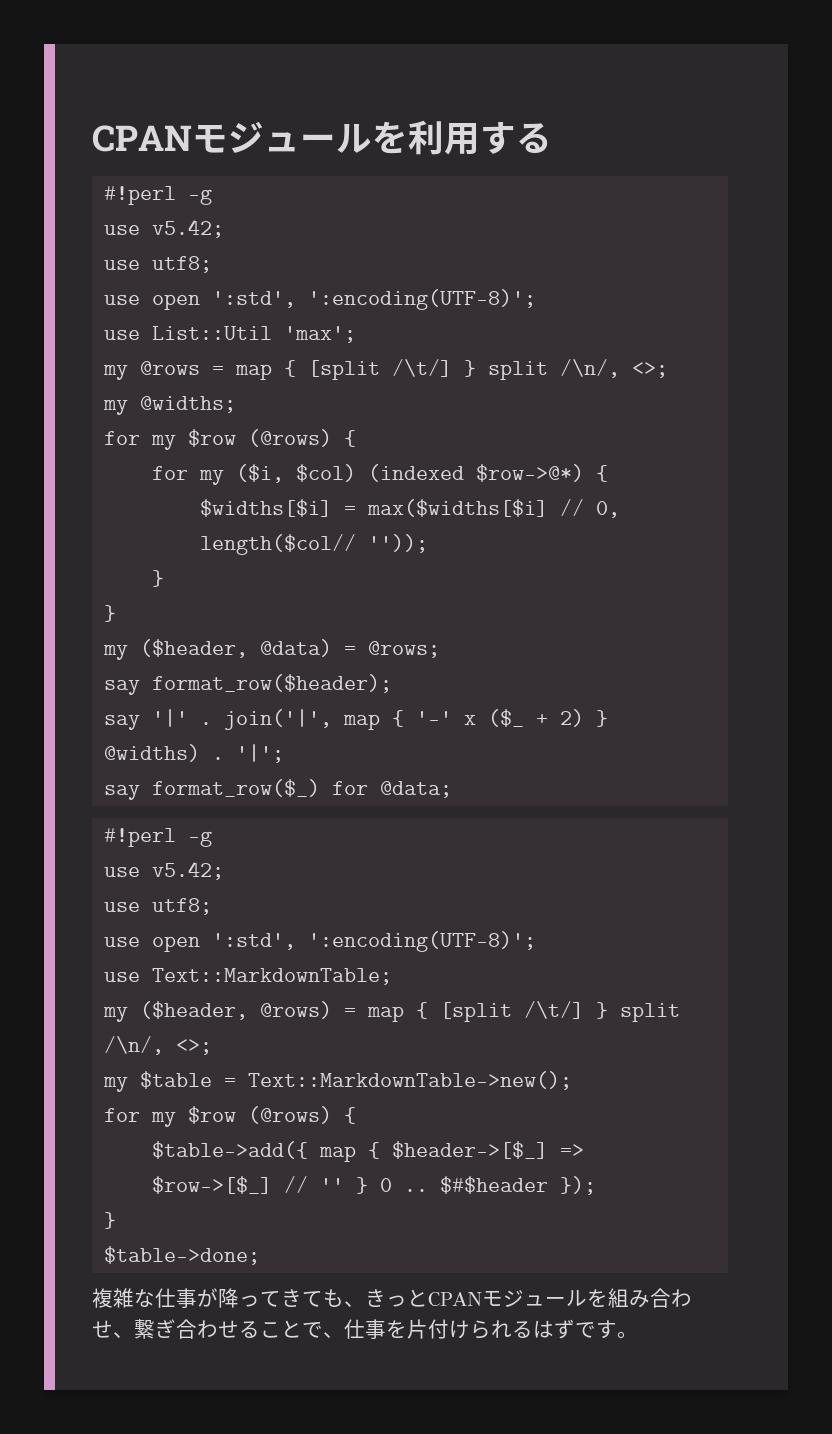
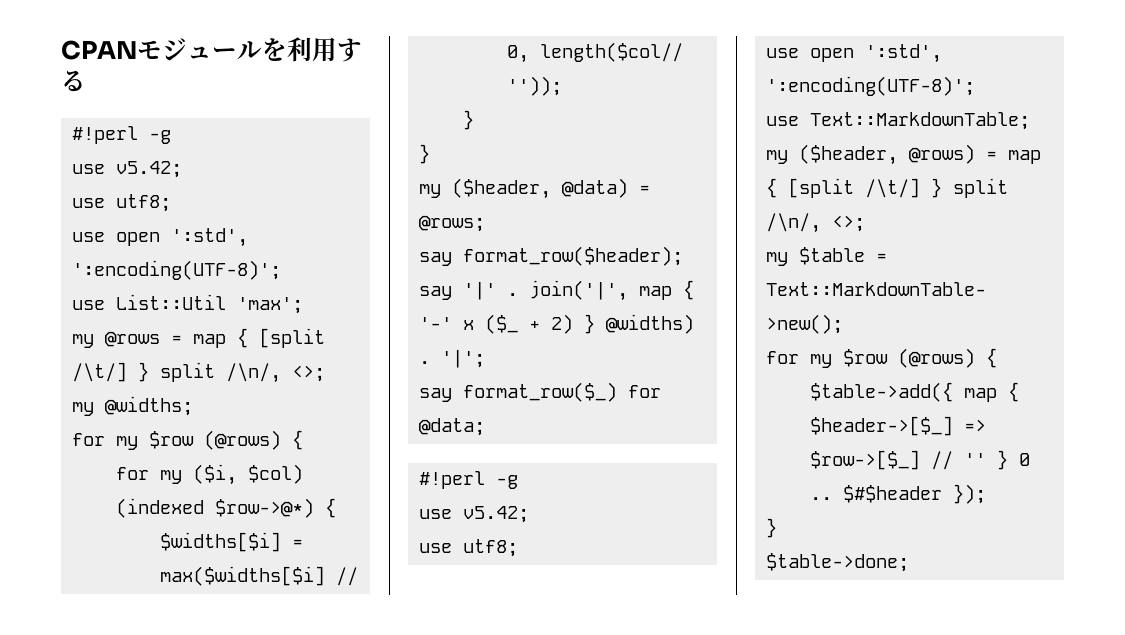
- 複雑な仕事が降ってきても、きっとCPANモジュールを組み合わせ、繋ぎ合わせることで、仕事を片付けられるはずです。

